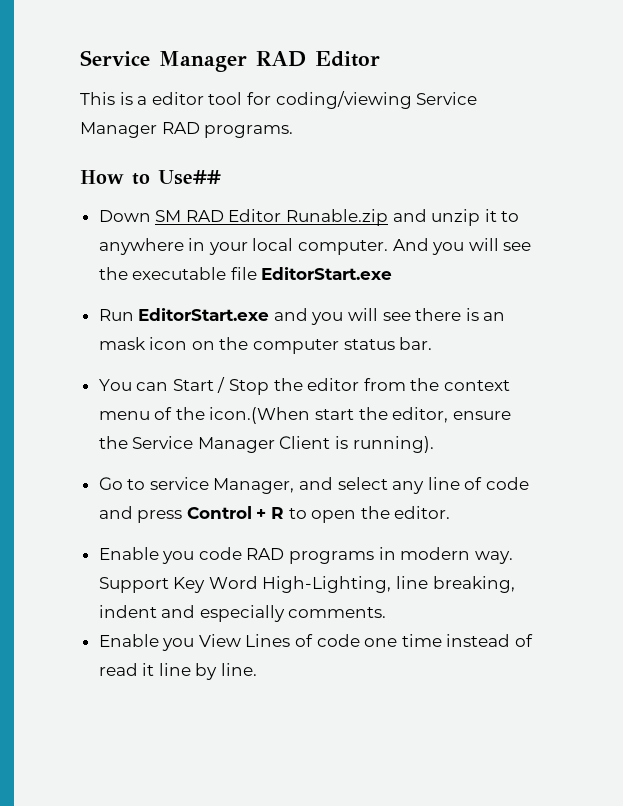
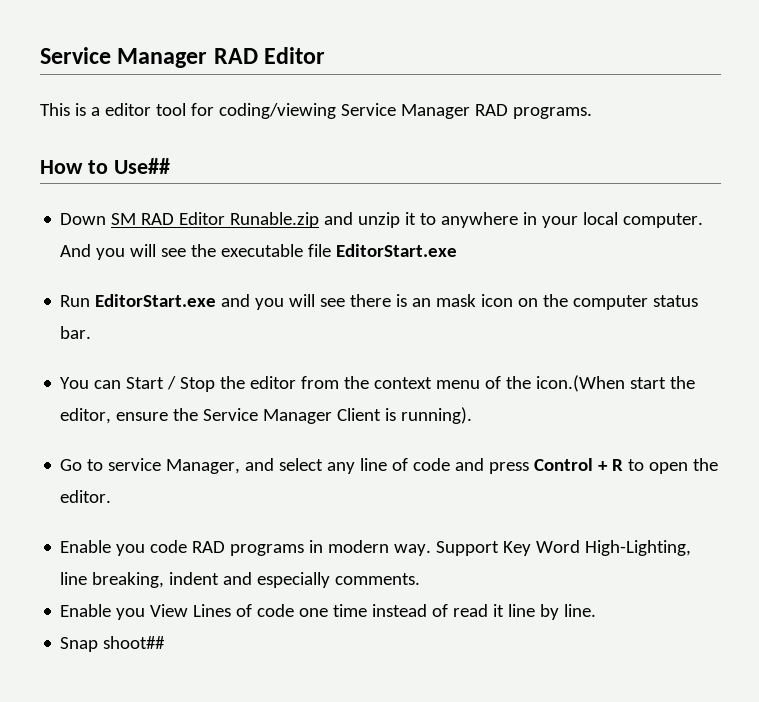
+ Snap shoot##

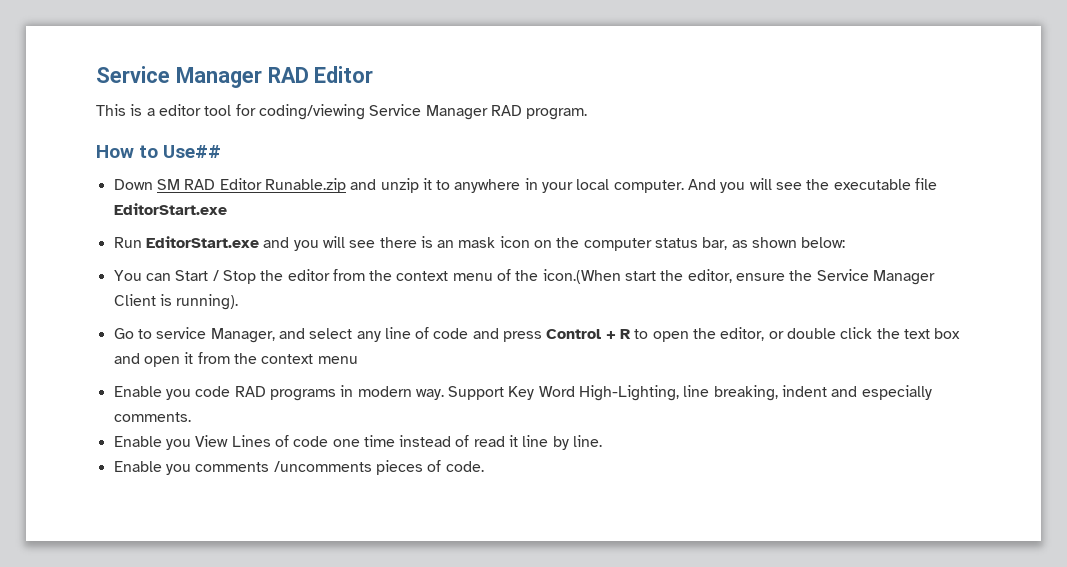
- This is a editor tool for coding/viewing Service Manager RAD programs.
+ This is a editor tool for coding/viewing Service Manager RAD program.
- Run EditorStart.exe and you will see there is an mask icon on the computer status bar.
+ Run EditorStart.exe and you will see there is an mask icon on the computer status bar, as shown below:
- Go to service Manager, and select any line of code and press Control + R to open the editor.
+ Go to service Manager, and select any line of code and press Control + R to open the editor, or double click the text box and open it from the context menu
- Snap shoot##
+ Enable you comments /uncomments pieces of code.

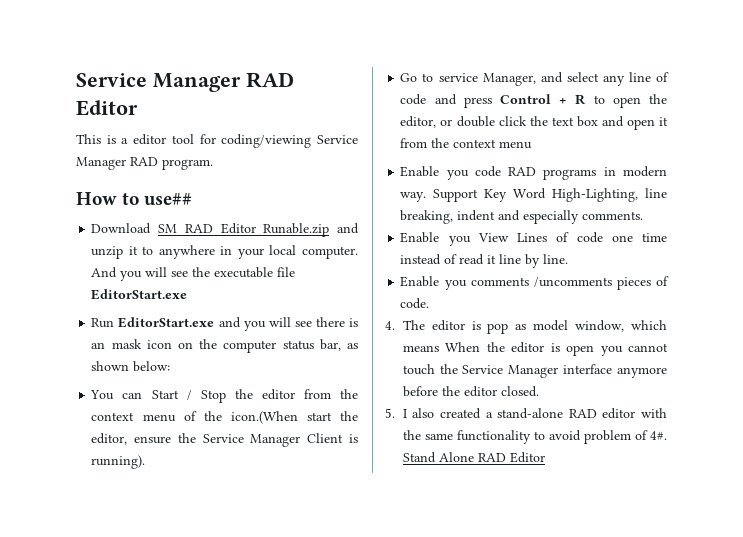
- How to Use##
- Down SM RAD Editor Runable.zip and unzip it to anywhere in your local computer.
+ How to use##
+ Download SM RAD Editor Runable.zip and unzip it to anywhere in your local computer.
+ 4. The editor is pop as model window, which means When the editor is open you cannot touch the Service Manager interface anymore before the editor closed.
+ 5. I also created a stand-alone RAD editor with the same functionality to avoid problem of 4#. Stand Alone RAD Editor

